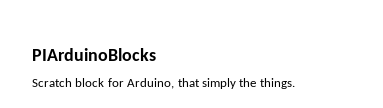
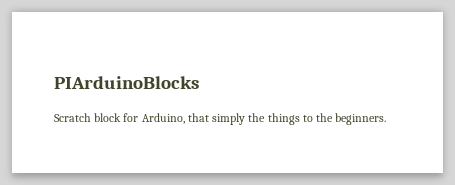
- Scratch block for Arduino, that simply the things.
+ Scratch block for Arduino, that simply the things to the beginners.

